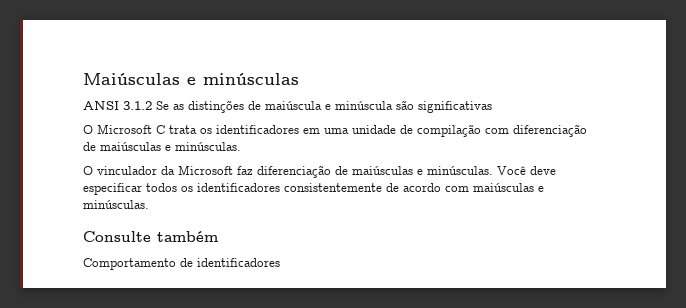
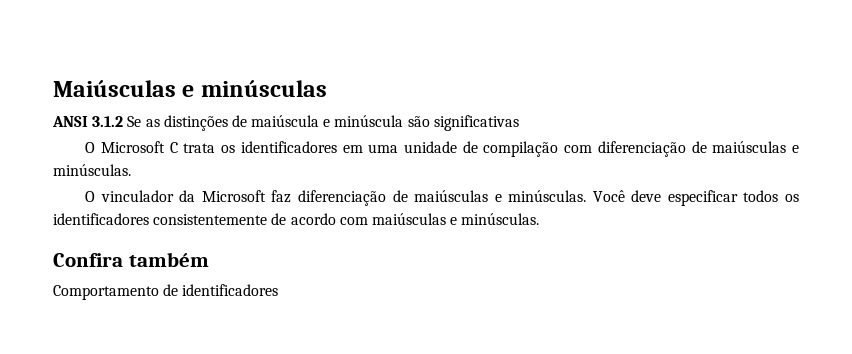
- Consulte também
+ Confira também

